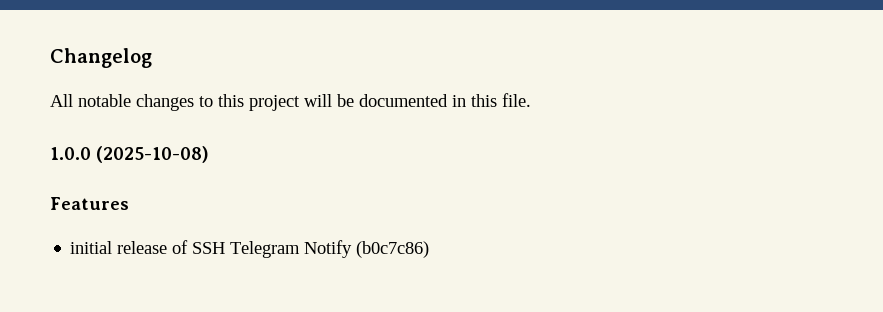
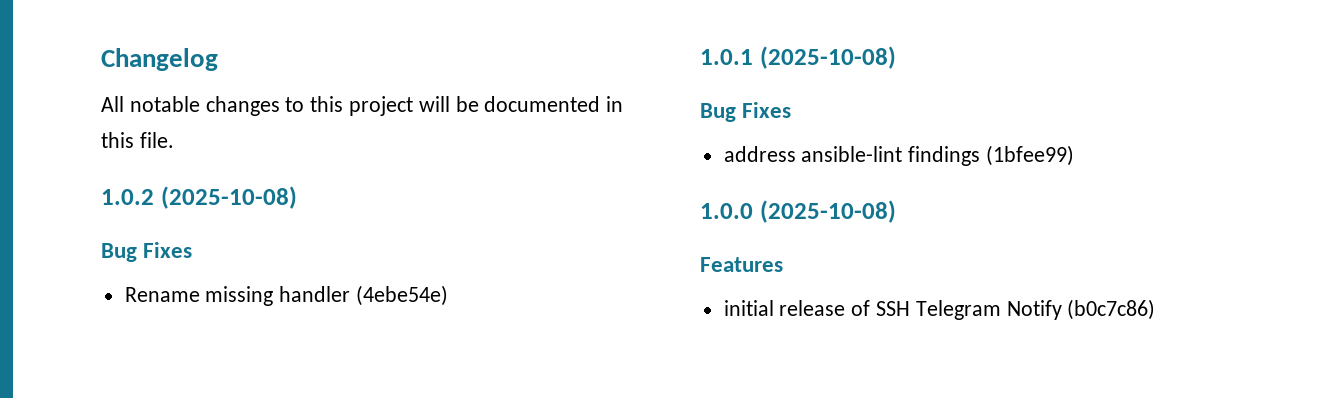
+ 1.0.2 (2025-10-08)
+ Bug Fixes
+ Rename missing handler (4ebe54e)
+ 1.0.1 (2025-10-08)
+ Bug Fixes
+ address ansible-lint findings (1bfee99)

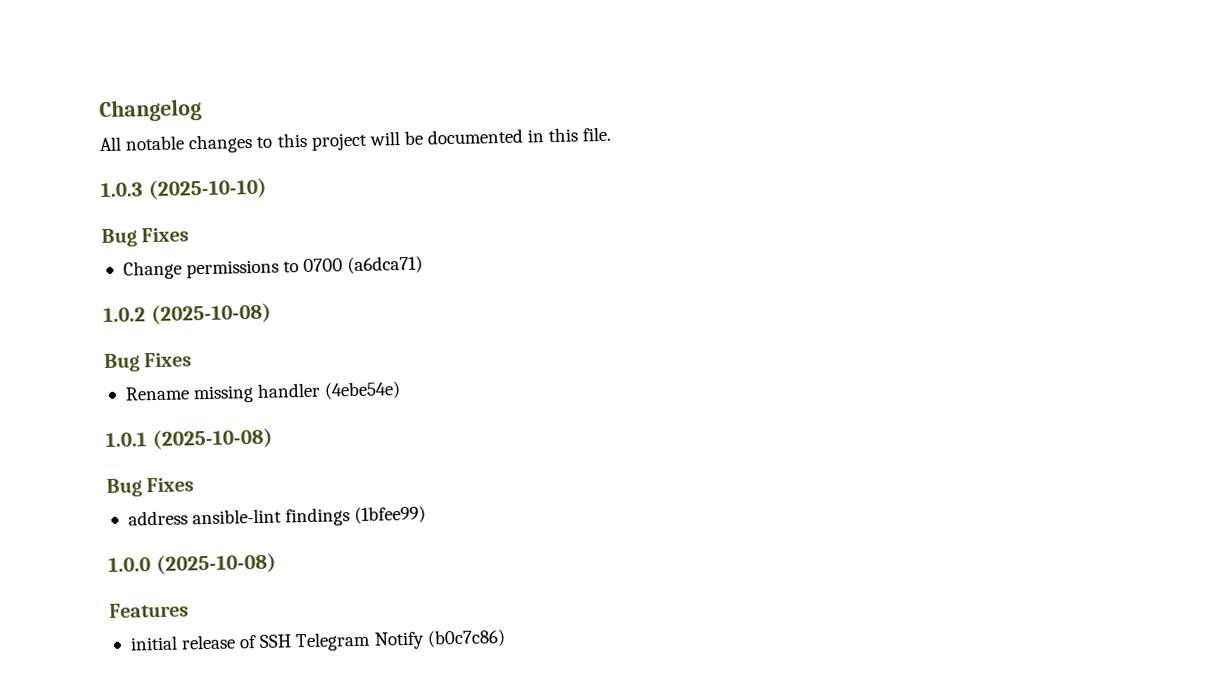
+ 1.0.3 (2025-10-10)
+ Bug Fixes
+ Change permissions to 0700 (a6dca71)

